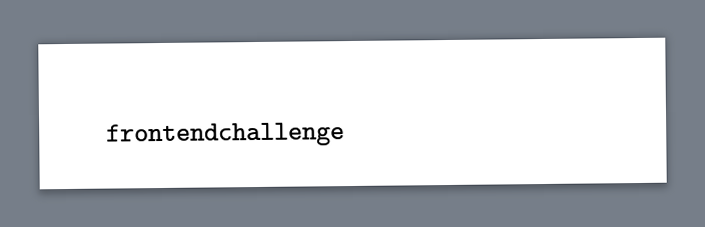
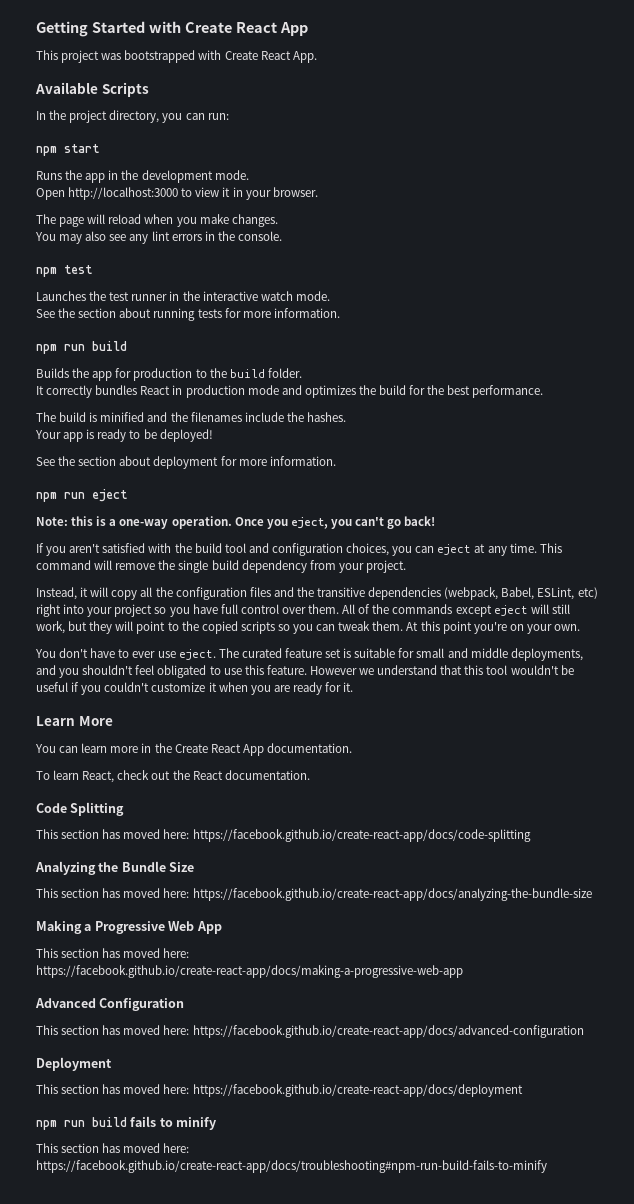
- frontendchallenge
+ Getting Started with Create React App
+ This project was bootstrapped with Create React App.
+ Available Scripts
+ In the project directory, you can run:
+ npm start
+ Runs the app in the development mode.
+ Open http://localhost:3000 to view it in your browser.
+ The page will reload when you make changes.
+ You may also see any lint errors in the console.
+ npm test
+ Launches the test runner in the interactive watch mode.
+ See the section about running tests for more information.
+ npm run build
+ Builds the app for production to the build folder.
+ It correctly bundles React in production mode and optimizes the build for the best performance.
+ The build is minified and the filenames include the hashes.
+ Your app is ready to be deployed!
+ See the section about deployment for more information.
+ npm run eject
+ Note: this is a one-way operation. Once you eject, you can't go back!
+ If you aren't satisfied with the build tool and configuration choices, you can eject at any time. This command will remove the single build dependency from your project.
+ Instead, it will copy all the configuration files and the transitive dependencies (webpack, Babel, ESLint, etc) right into your project so you have full control over them. All of the commands except eject will still work, but they will point to the copied scripts so you can tweak them. At this point you're on your own.
+ You don't have to ever use eject. The curated feature set is suitable for small and middle deployments, and you shouldn't feel obligated to use this feature. However we understand that this tool wouldn't be useful if you couldn't customize it when you are ready for it.
+ Learn More
+ You can learn more in the Create React App documentation.
+ To learn React, check out the React documentation.
+ Code Splitting
+ This section has moved here: https://facebook.github.io/create-react-app/docs/code-splitting
+ Analyzing the Bundle Size
+ This section has moved here: https://facebook.github.io/create-react-app/docs/analyzing-the-bundle-size
+ Making a Progressive Web App
+ This section has moved here: https://facebook.github.io/create-react-app/docs/making-a-progressive-web-app
+ Advanced Configuration
+ This section has moved here: https://facebook.github.io/create-react-app/docs/advanced-configuration
+ Deployment
+ This section has moved here: https://facebook.github.io/create-react-app/docs/deployment
+ npm run build fails to minify
+ This section has moved here: https://facebook.github.io/create-react-app/docs/troubleshooting#npm-run-build-fails-to-minify

